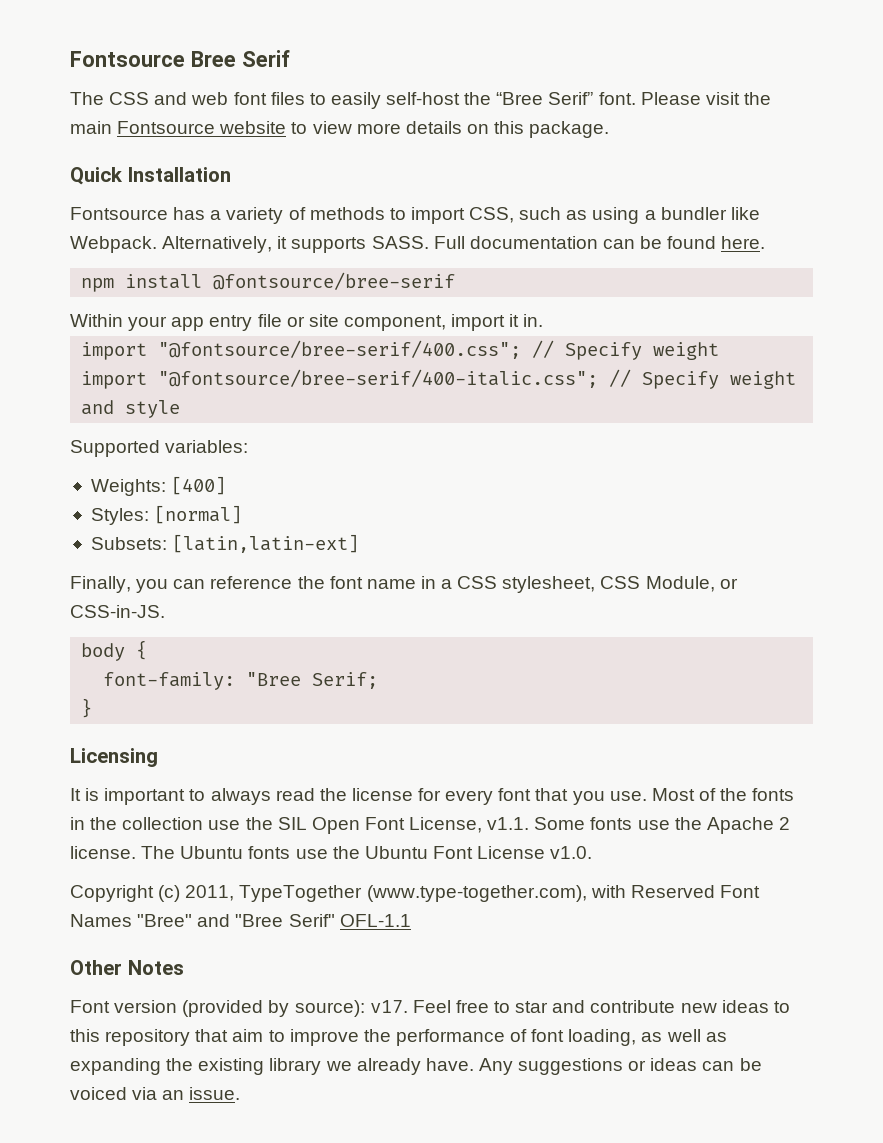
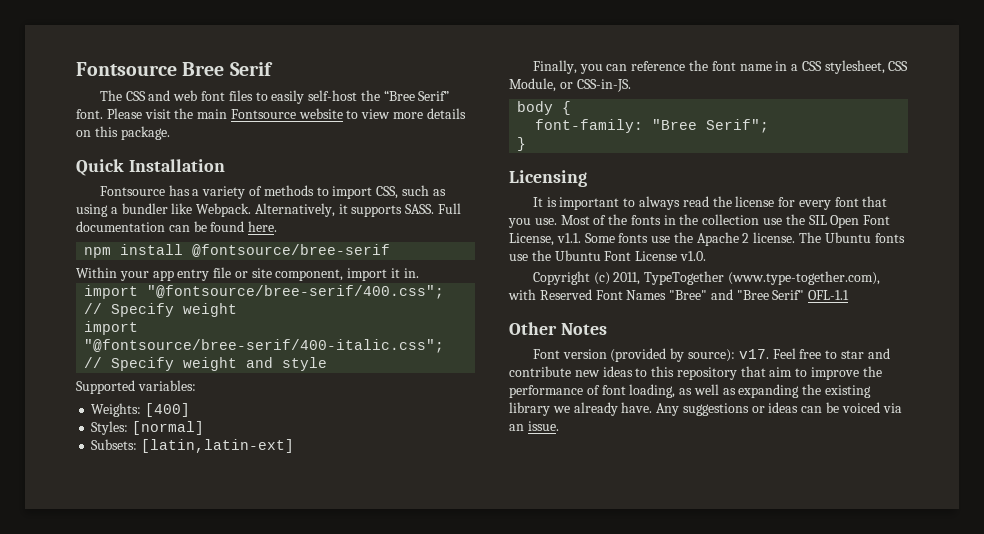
- font-family: "Bree Serif;
+ font-family: "Bree Serif";

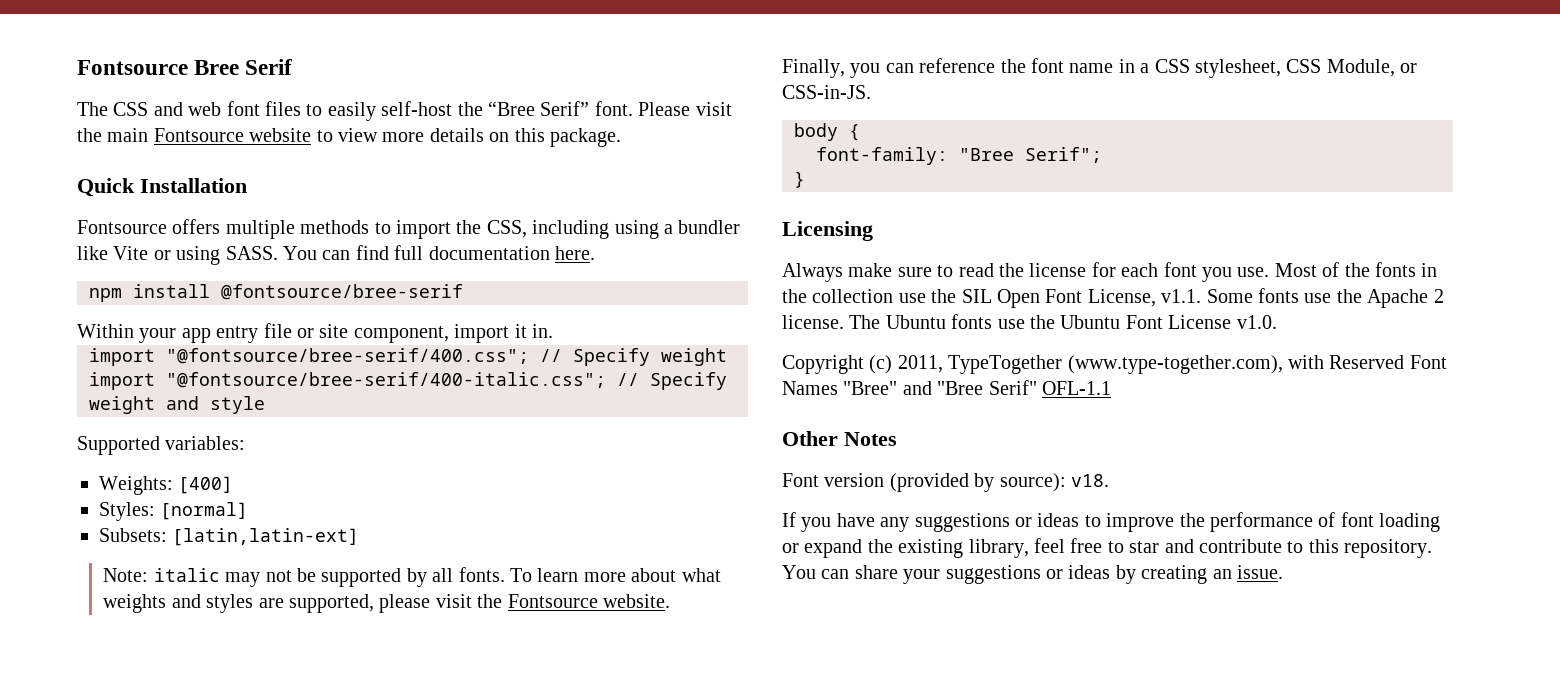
- Fontsource has a variety of methods to import CSS, such as using a bundler like Webpack. Alternatively, it supports SASS. Full documentation can be found here.
+ Fontsource offers multiple methods to import the CSS, including using a bundler like Vite or using SASS. You can find full documentation here.
+ Note: italic may not be supported by all fonts. To learn more about what weights and styles are supported, please visit the Fontsource website.
- It is important to always read the license for every font that you use.
+ Always make sure to read the license for each font you use.
- Font version (provided by source): v17. Feel free to star and contribute new ideas to this repository that aim to improve the performance of font loading, as well as expanding the existing library we already have. Any suggestions or ideas can be voiced via an issue.
+ Font version (provided by source): v18.
+ If you have any suggestions or ideas to improve the performance of font loading or expand the existing library, feel free to star and contribute to this repository. You can share your suggestions or ideas by creating an issue.

